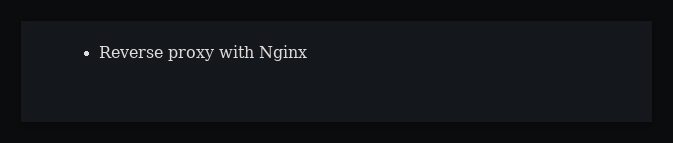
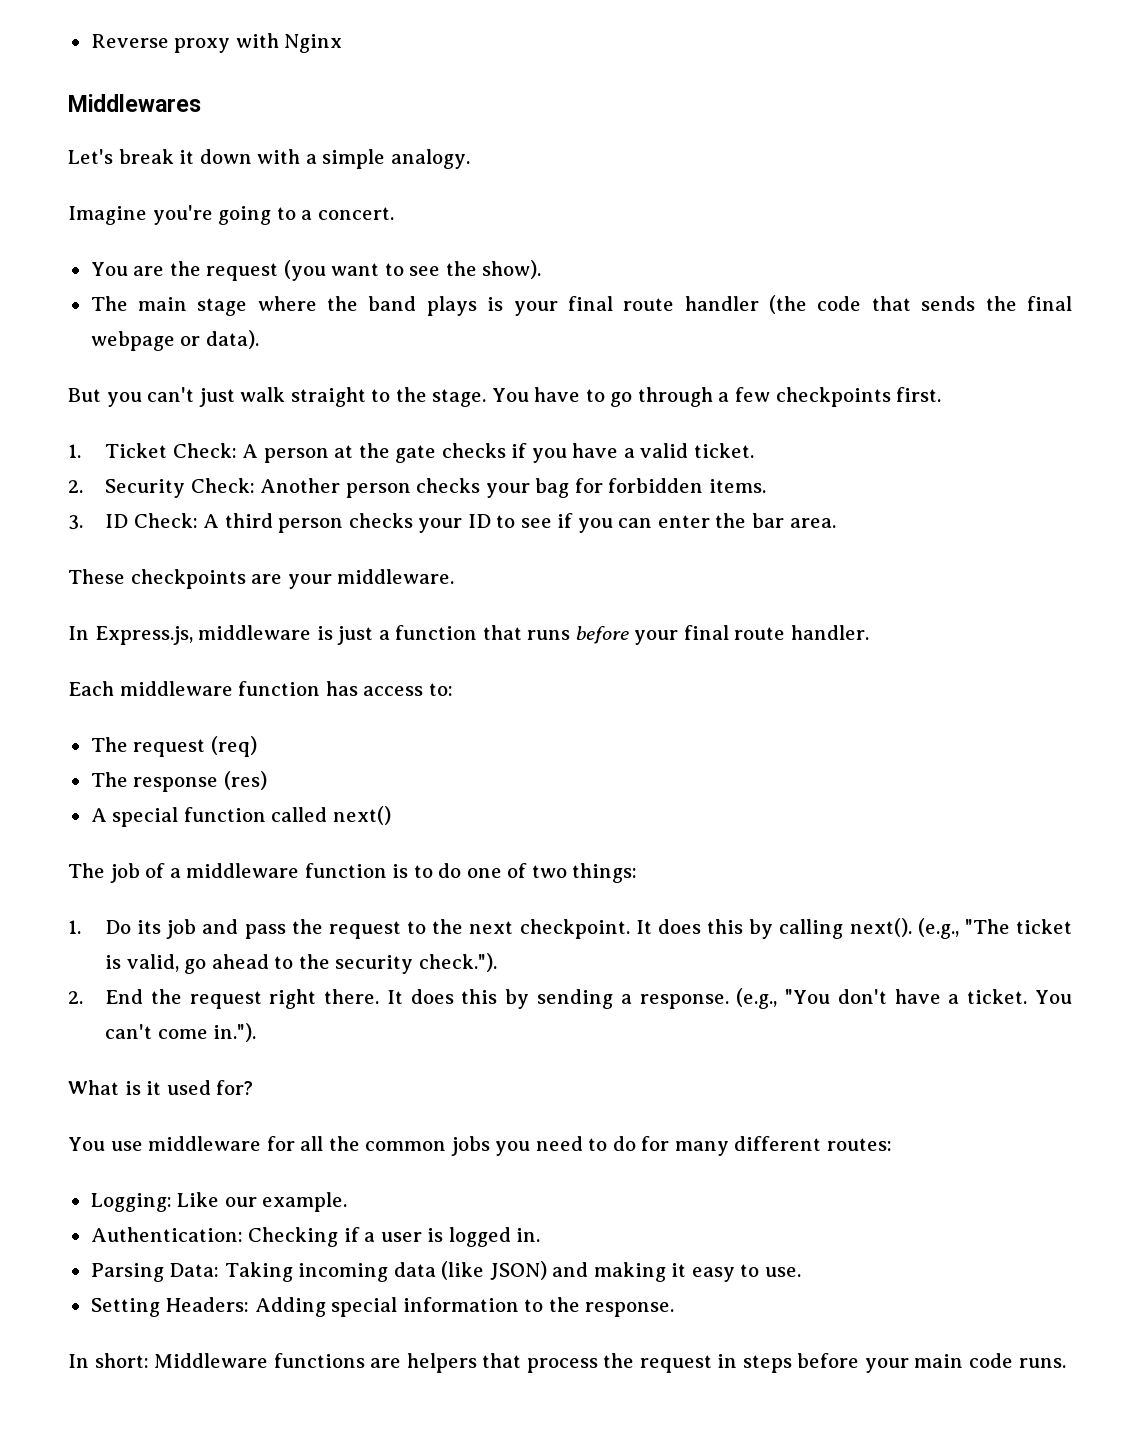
+ Middlewares
+ Let's break it down with a simple analogy.
+ Imagine you're going to a concert.
+ You are the request (you want to see the show).
+ The main stage where the band plays is your final route handler (the code that sends the final webpage or data).
+ But you can't just walk straight to the stage. You have to go through a few checkpoints first.
+ 1. Ticket Check: A person at the gate checks if you have a valid ticket.
+ 2. Security Check: Another person checks your bag for forbidden items.
+ 3. ID Check: A third person checks your ID to see if you can enter the bar area.
+ These checkpoints are your middleware.
+ In Express.js, middleware is just a function that runs before your final route handler.
+ Each middleware function has access to:
+ The request (req)
+ The response (res)
+ A special function called next()
+ The job of a middleware function is to do one of two things:
+ 1. Do its job and pass the request to the next checkpoint. It does this by calling next(). (e.g., "The ticket is valid, go ahead to the security check.").
+ 2. End the request right there. It does this by sending a response. (e.g., "You don't have a ticket. You can't come in.").
+ What is it used for?
+ You use middleware for all the common jobs you need to do for many different routes:
+ Logging: Like our example.
+ Authentication: Checking if a user is logged in.
+ Parsing Data: Taking incoming data (like JSON) and making it easy to use.
+ Setting Headers: Adding special information to the response.
+ In short: Middleware functions are helpers that process the request in steps before your main code runs.

